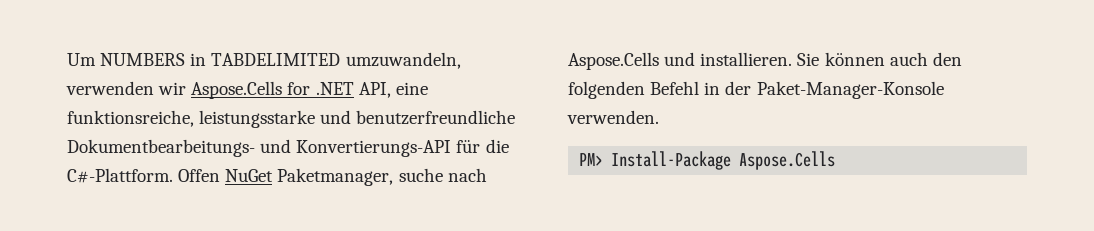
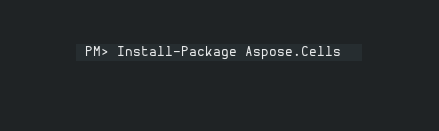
- Um NUMBERS in TABDELIMITED umzuwandeln, verwenden wir Aspose.Cells for .NET API, eine funktionsreiche, leistungsstarke und benutzerfreundliche Dokumentbearbeitungs- und Konvertierungs-API für die C#-Plattform. Offen NuGet Paketmanager, suche nach Aspose.Cells und installieren. Sie können auch den folgenden Befehl in der Paket-Manager-Konsole verwenden.

